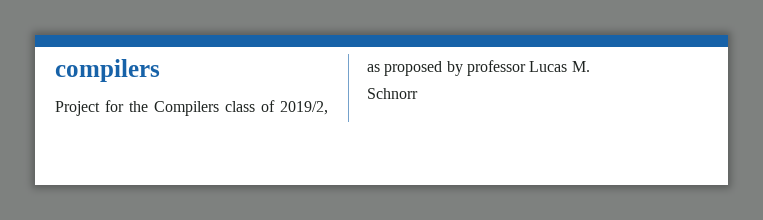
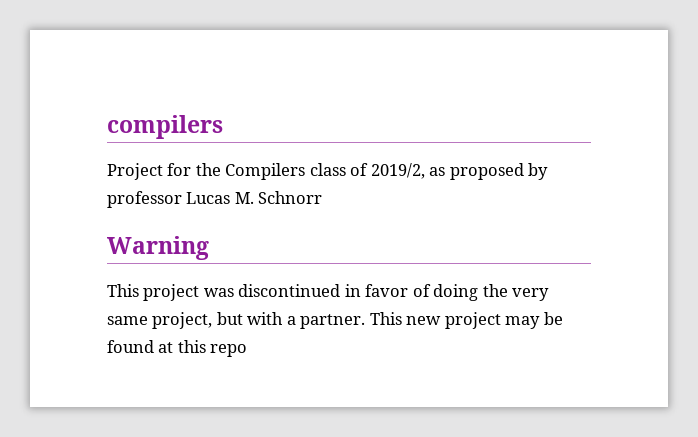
+ Warning
+ This project was discontinued in favor of doing the very same project, but with a partner. This new project may be found at this repo

